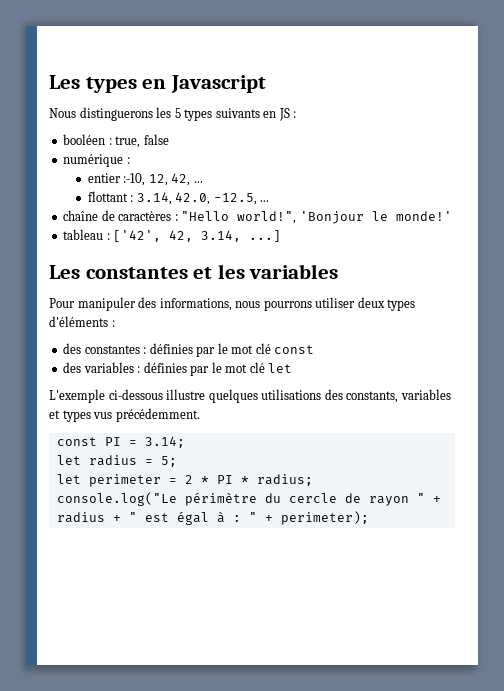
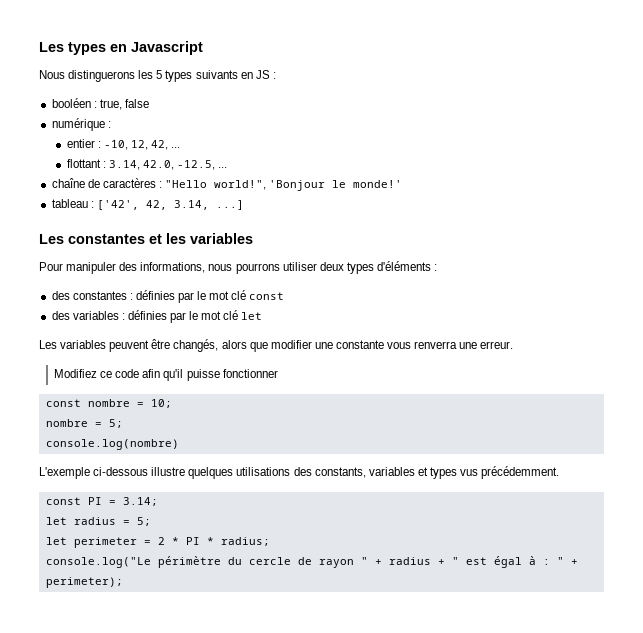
- entier :-10, 12, 42, ...
+ entier : -10, 12, 42, ...
+ Les variables peuvent être changés, alors que modifier une constante vous renverra une erreur.
+ Modifiez ce code afin qu'il puisse fonctionner
+ const nombre = 10;
+ nombre = 5;
+ console.log(nombre)

